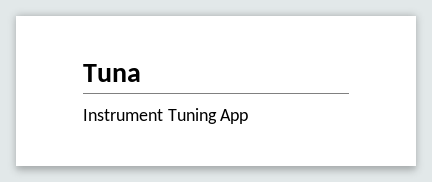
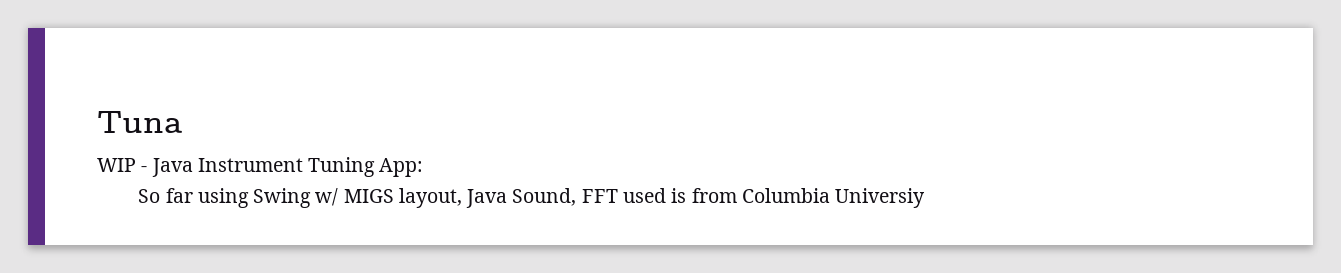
- Instrument Tuning App
+ WIP - Java Instrument Tuning App:
+ So far using Swing w/ MIGS layout, Java Sound, FFT used is from Columbia Universiy

